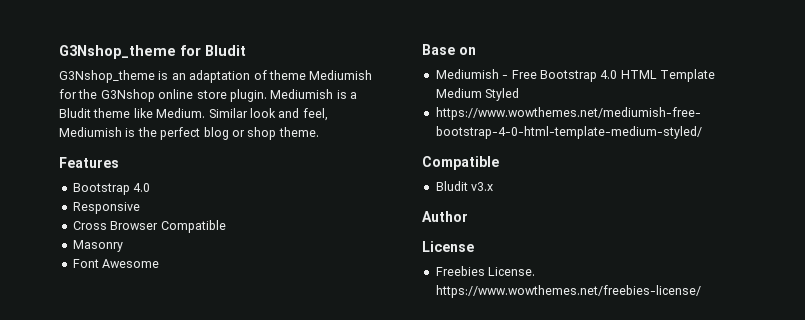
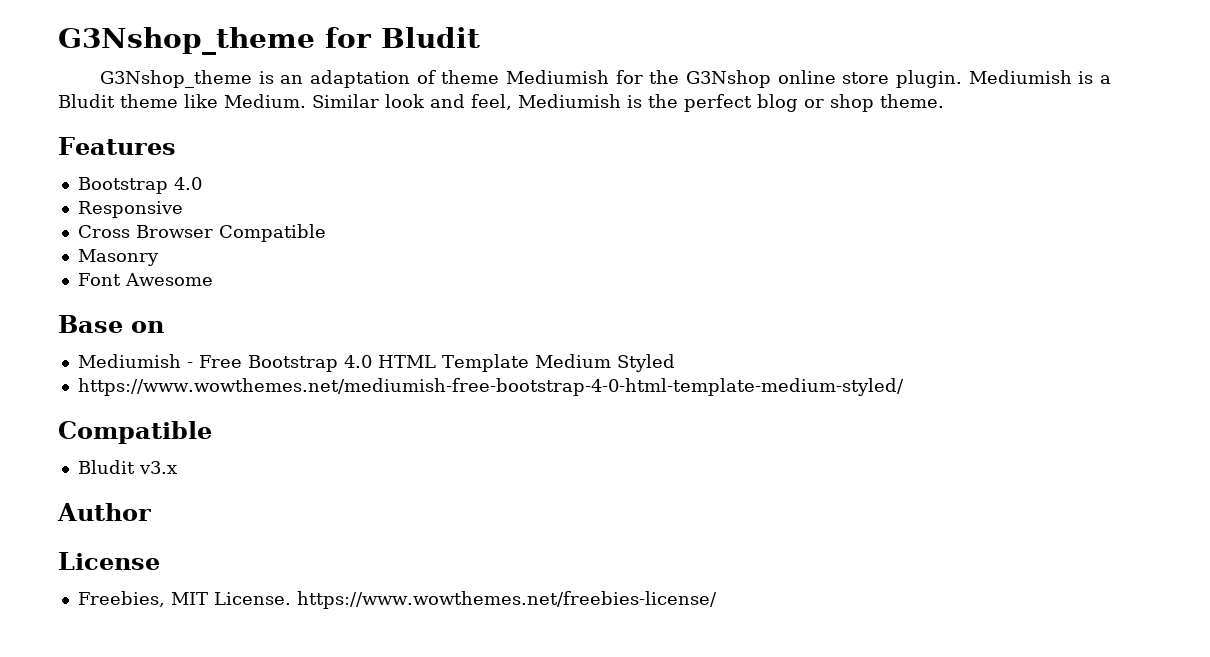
- Freebies License. https://www.wowthemes.net/freebies-license/
+ Freebies, MIT License. https://www.wowthemes.net/freebies-license/

